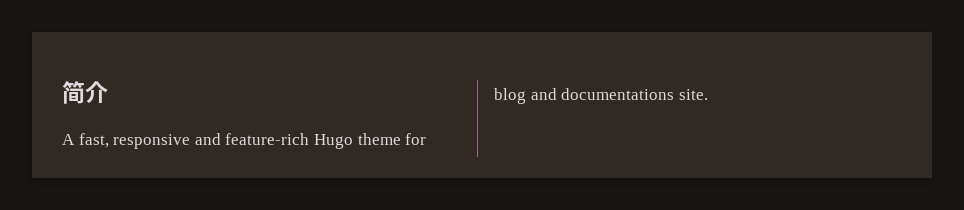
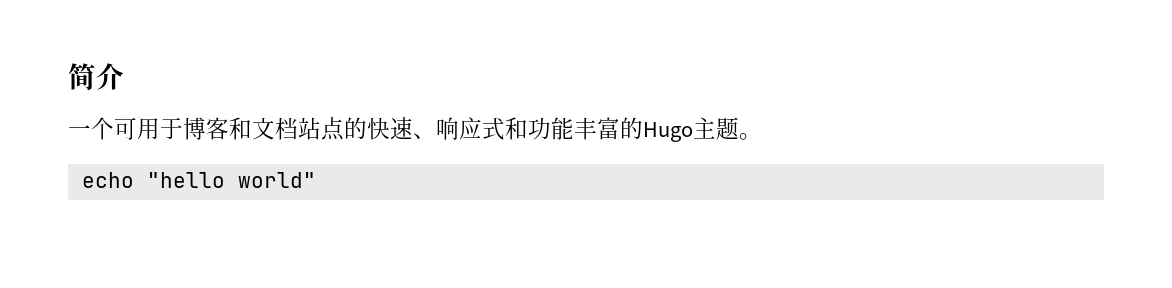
- A fast, responsive and feature-rich Hugo theme for blog and documentations site.
+ 一个可用于博客和文档站点的快速、响应式和功能丰富的Hugo主题。
+ echo "hello world"

